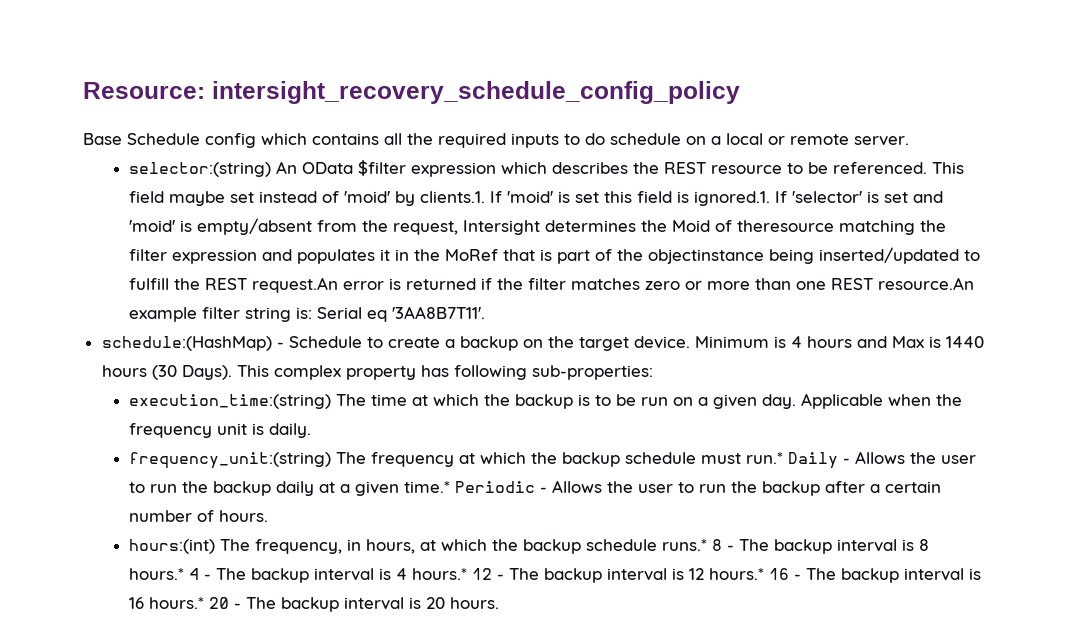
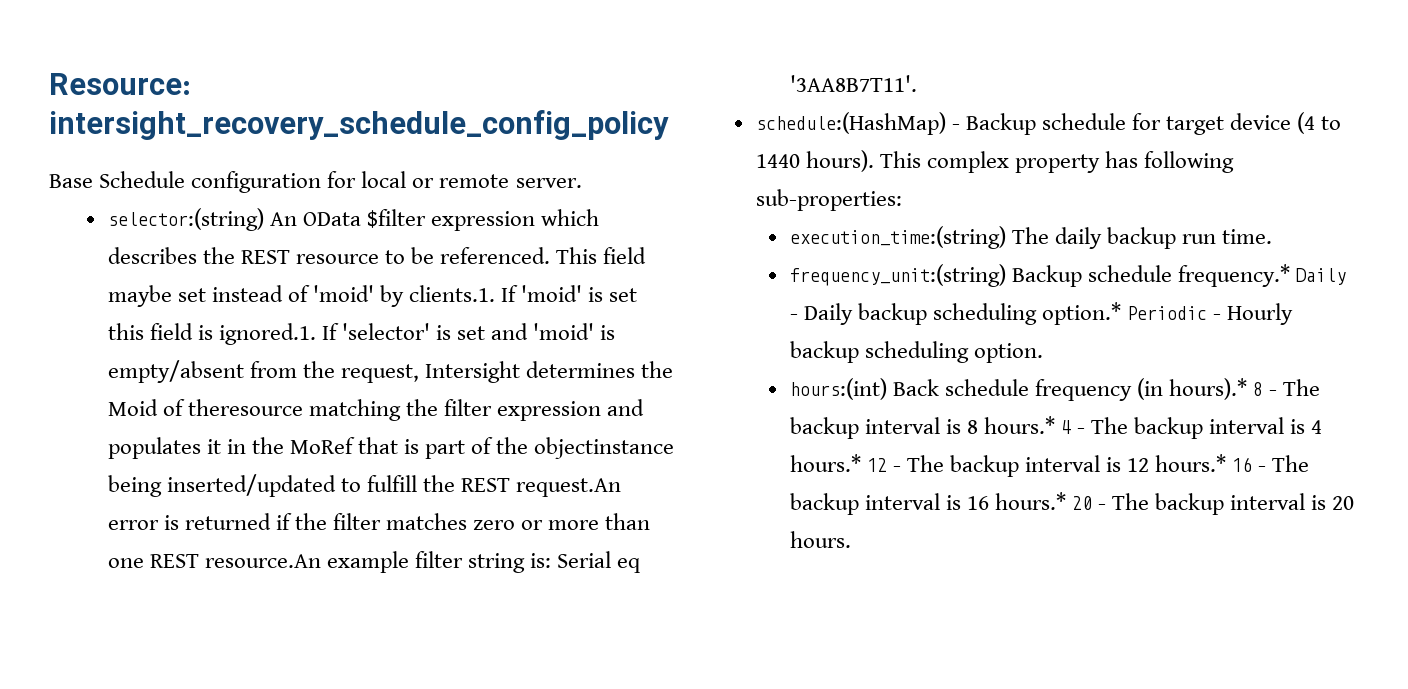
- Base Schedule config which contains all the required inputs to do schedule on a local or remote server.
+ Base Schedule configuration for local or remote server.
- schedule:(HashMap) - Schedule to create a backup on the target device. Minimum is 4 hours and Max is 1440 hours (30 Days).
+ schedule:(HashMap) - Backup schedule for target device (4 to 1440 hours).
- execution_time:(string) The time at which the backup is to be run on a given day. Applicable when the frequency unit is daily.
- frequency_unit:(string) The frequency at which the backup schedule must run.* Daily - Allows the user to run the backup daily at a given time.* Periodic - Allows the user to run the backup after a certain number of hours.
- hours:(int) The frequency, in hours, at which the backup schedule runs.* 8 - The backup interval is 8 hours.* 4 - The backup interval is 4 hours.* 12 - The backup interval is 12 hours.* 16 - The backup interval is 16 hours.* 20 - The backup interval is 20 hours.
+ execution_time:(string) The daily backup run time.
+ frequency_unit:(string) Backup schedule frequency.* Daily - Daily backup scheduling option.* Periodic - Hourly backup scheduling option.
+ hours:(int) Back schedule frequency (in hours).* 8 - The backup interval is 8 hours.* 4 - The backup interval is 4 hours.* 12 - The backup interval is 12 hours.* 16 - The backup interval is 16 hours.* 20 - The backup interval is 20 hours.

